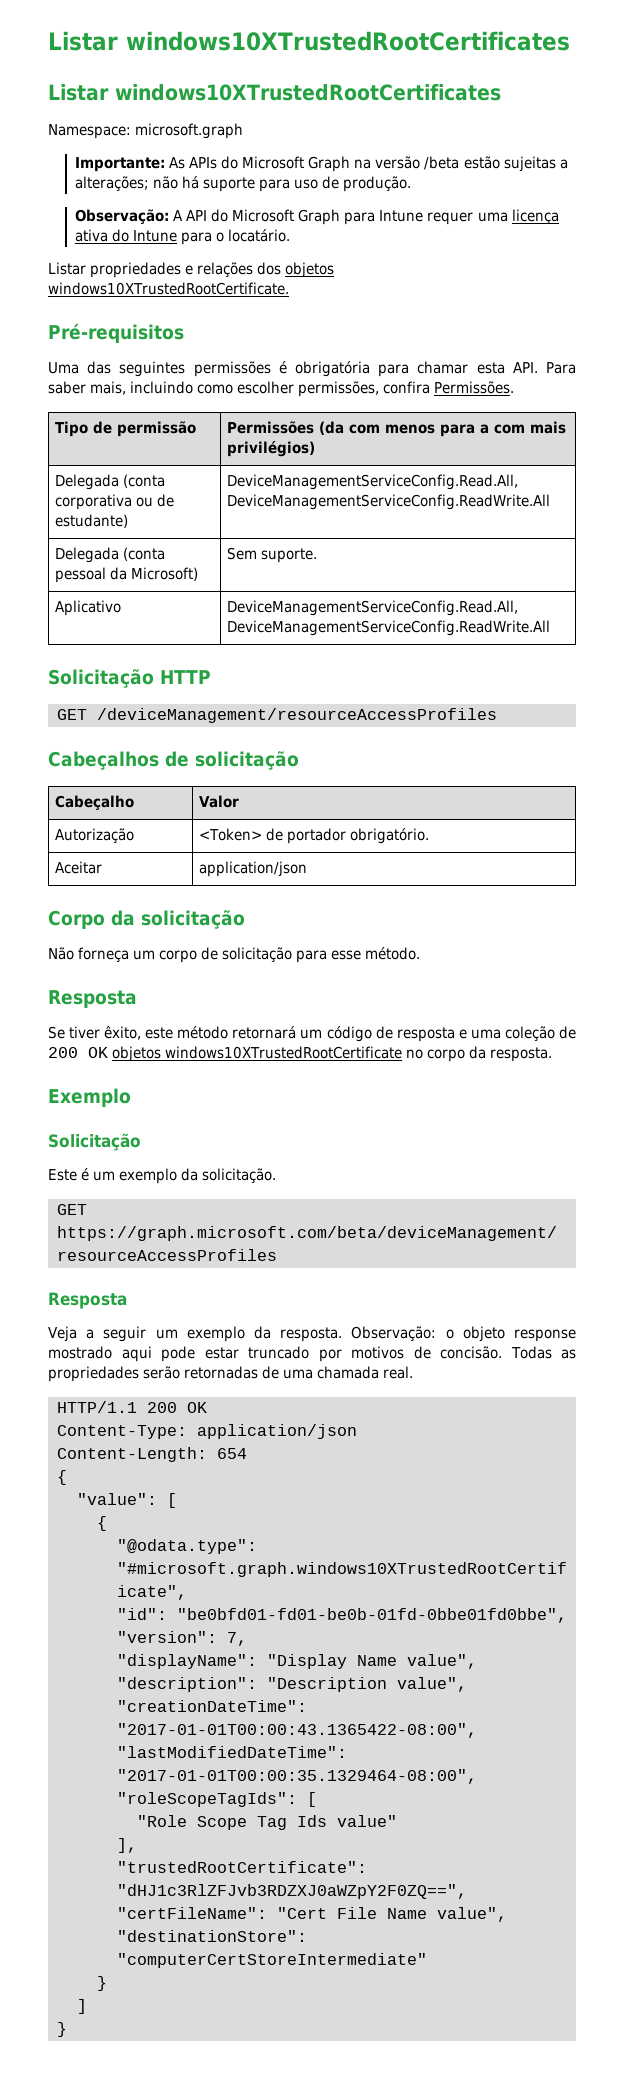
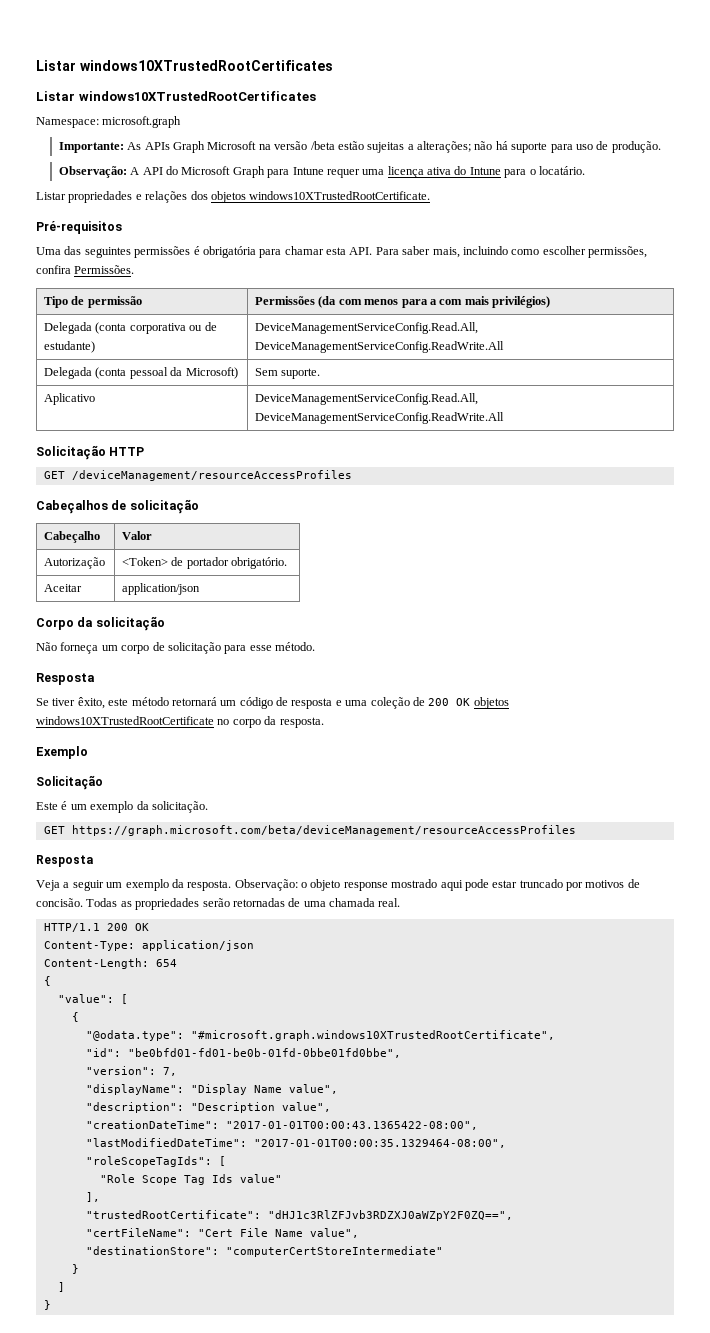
- Importante: As APIs do Microsoft Graph na versão /beta estão sujeitas a alterações; não há suporte para uso de produção.
+ Importante: As APIs Graph Microsoft na versão /beta estão sujeitas a alterações; não há suporte para uso de produção.

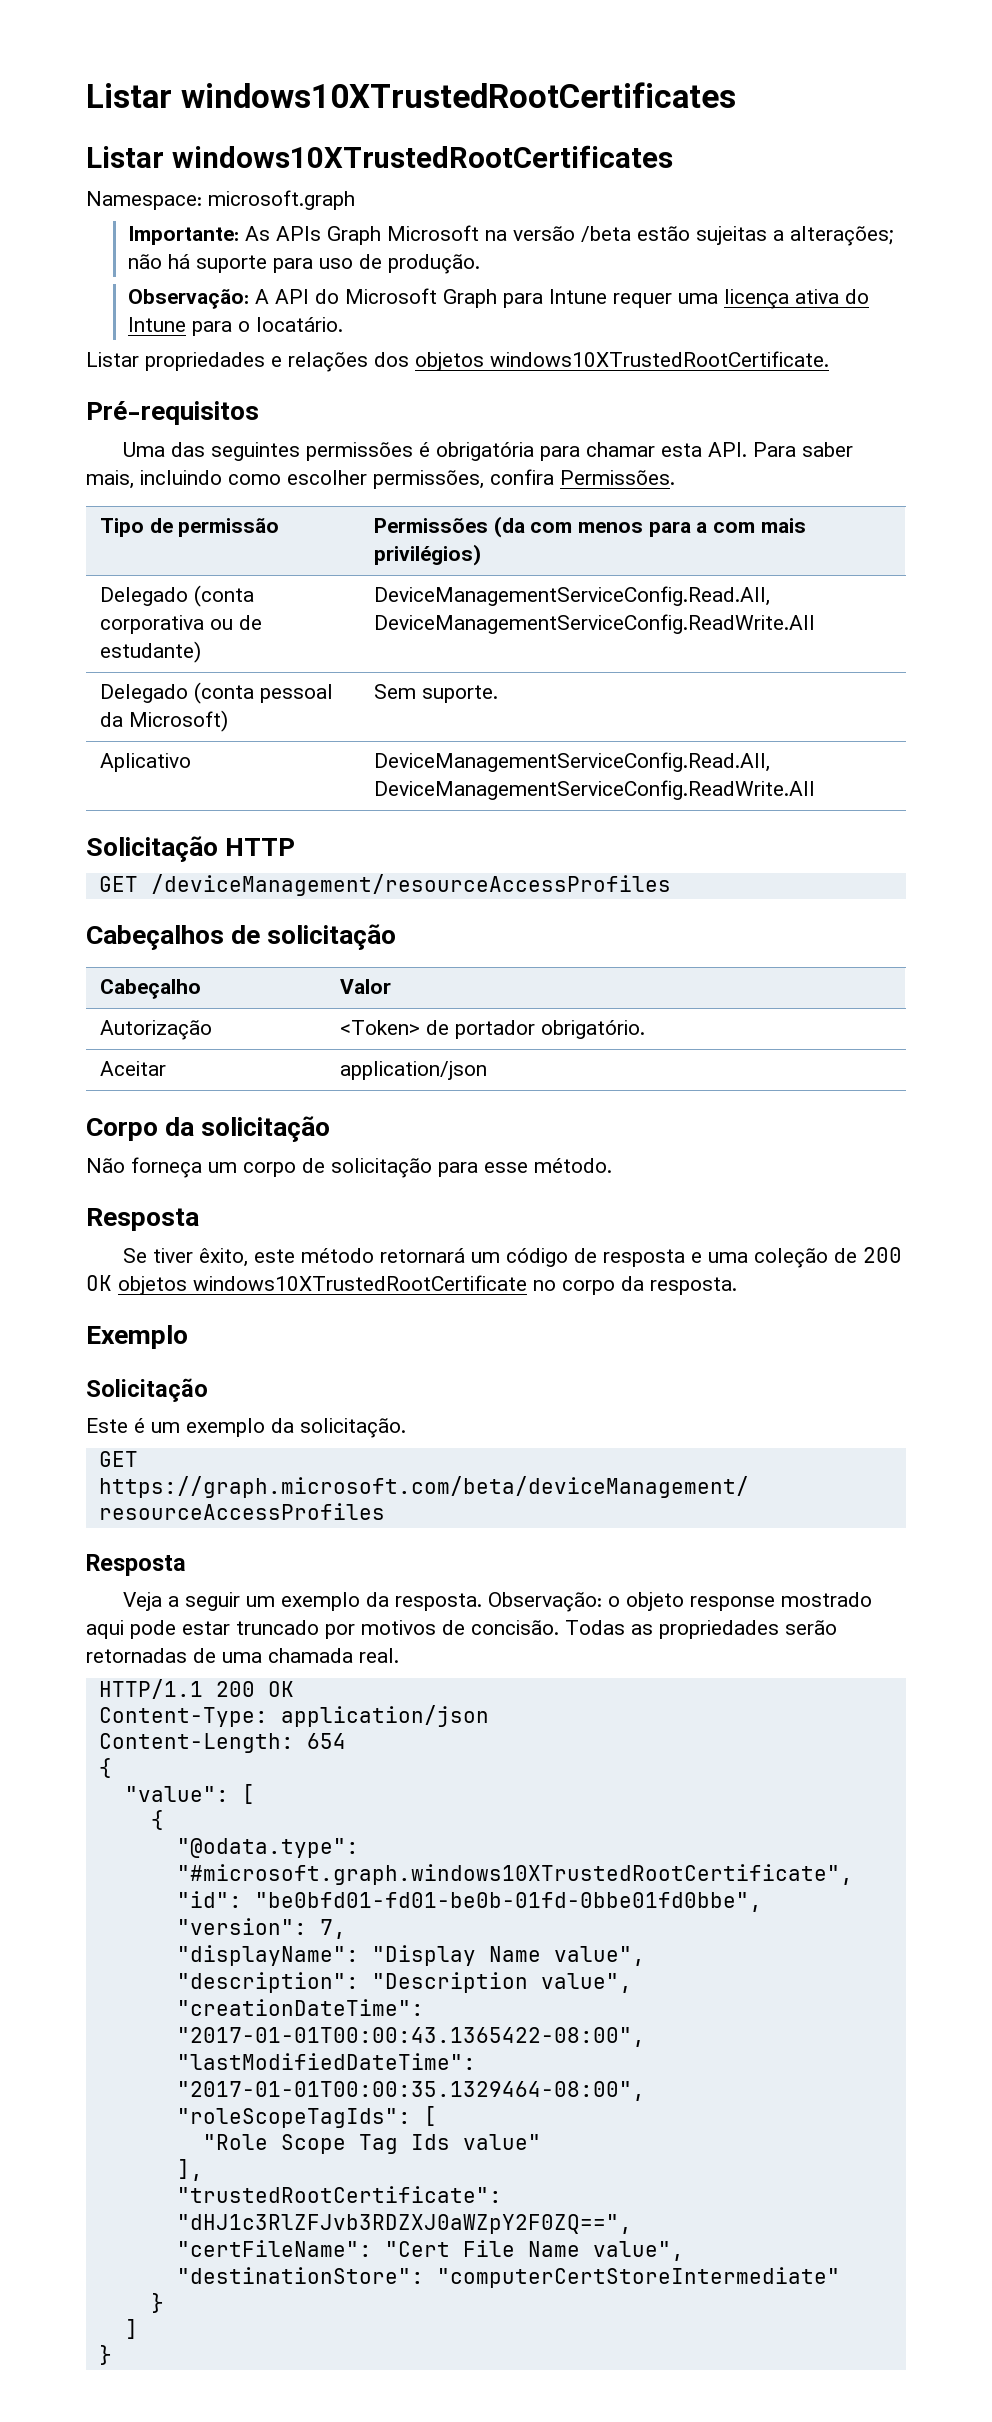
- Delegada (conta corporativa ou de estudante) | DeviceManagementServiceConfig.Read.All, DeviceManagementServiceConfig.ReadWrite.All
+ Delegado (conta corporativa ou de estudante) | DeviceManagementServiceConfig.Read.All, DeviceManagementServiceConfig.ReadWrite.All
- Delegada (conta pessoal da Microsoft) | Sem suporte.
+ Delegado (conta pessoal da Microsoft) | Sem suporte.

